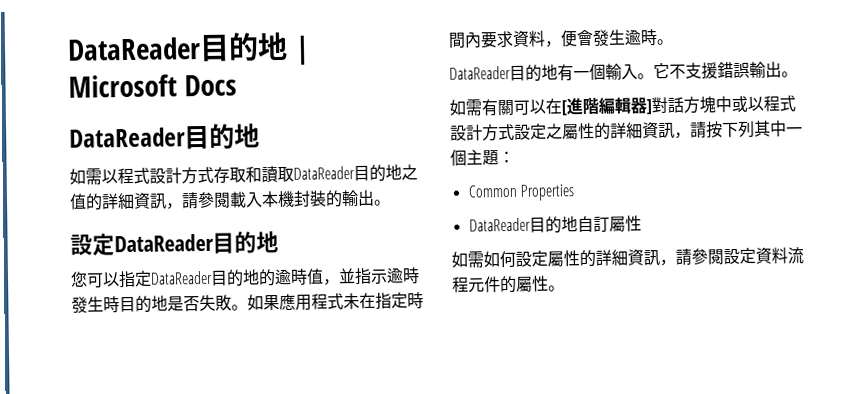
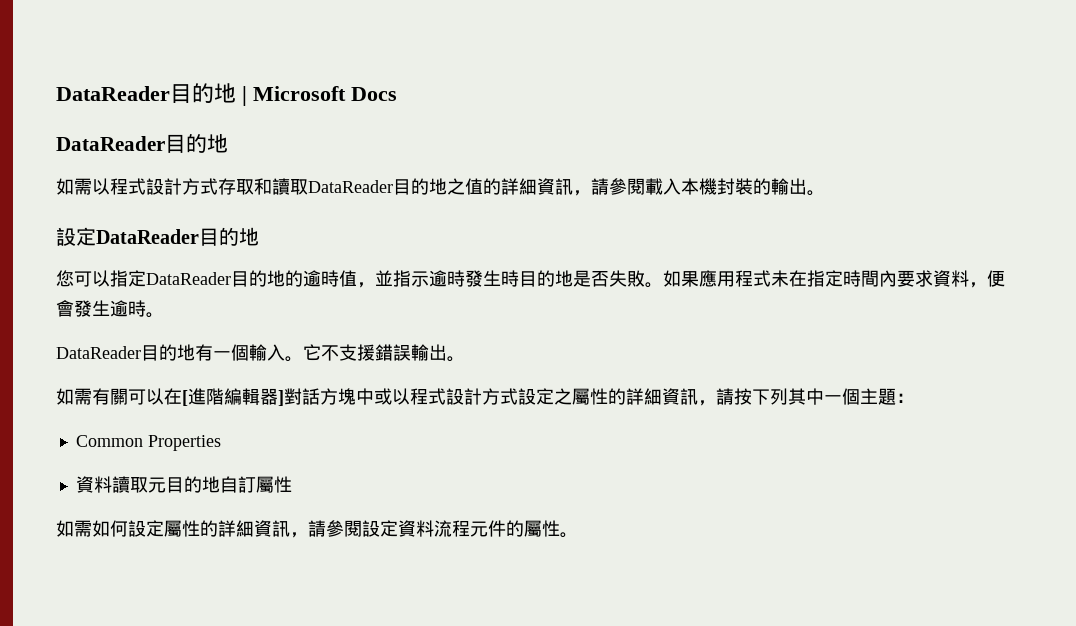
- DataReader目的地自訂屬性
+ 資料讀取元目的地自訂屬性

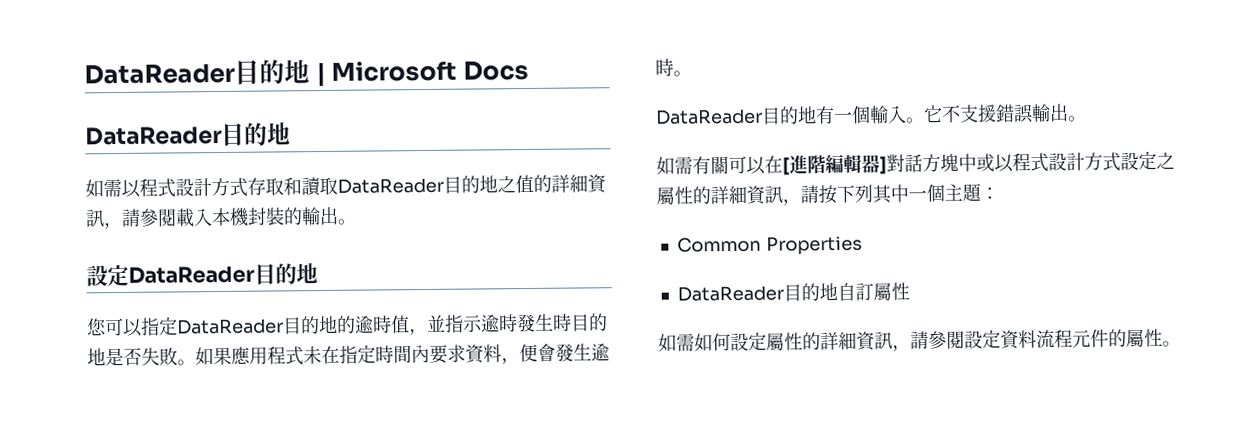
- 資料讀取元目的地自訂屬性
+ DataReader目的地自訂屬性

